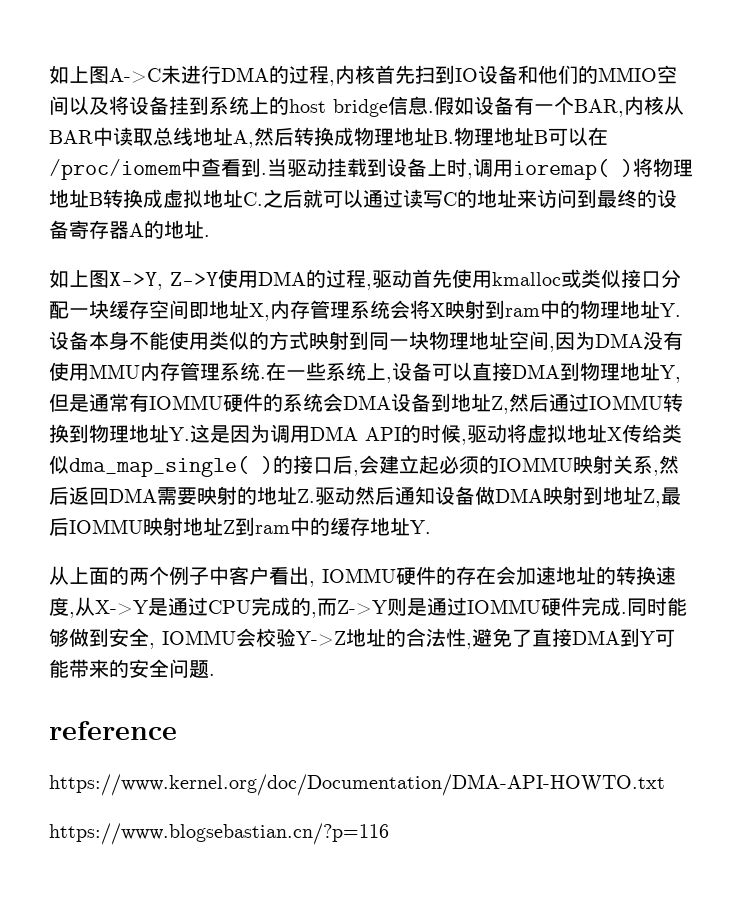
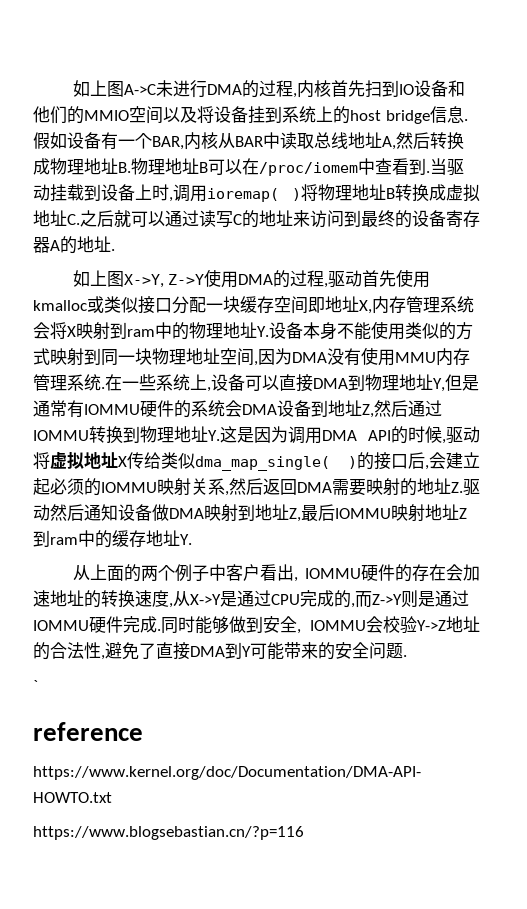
+ `

